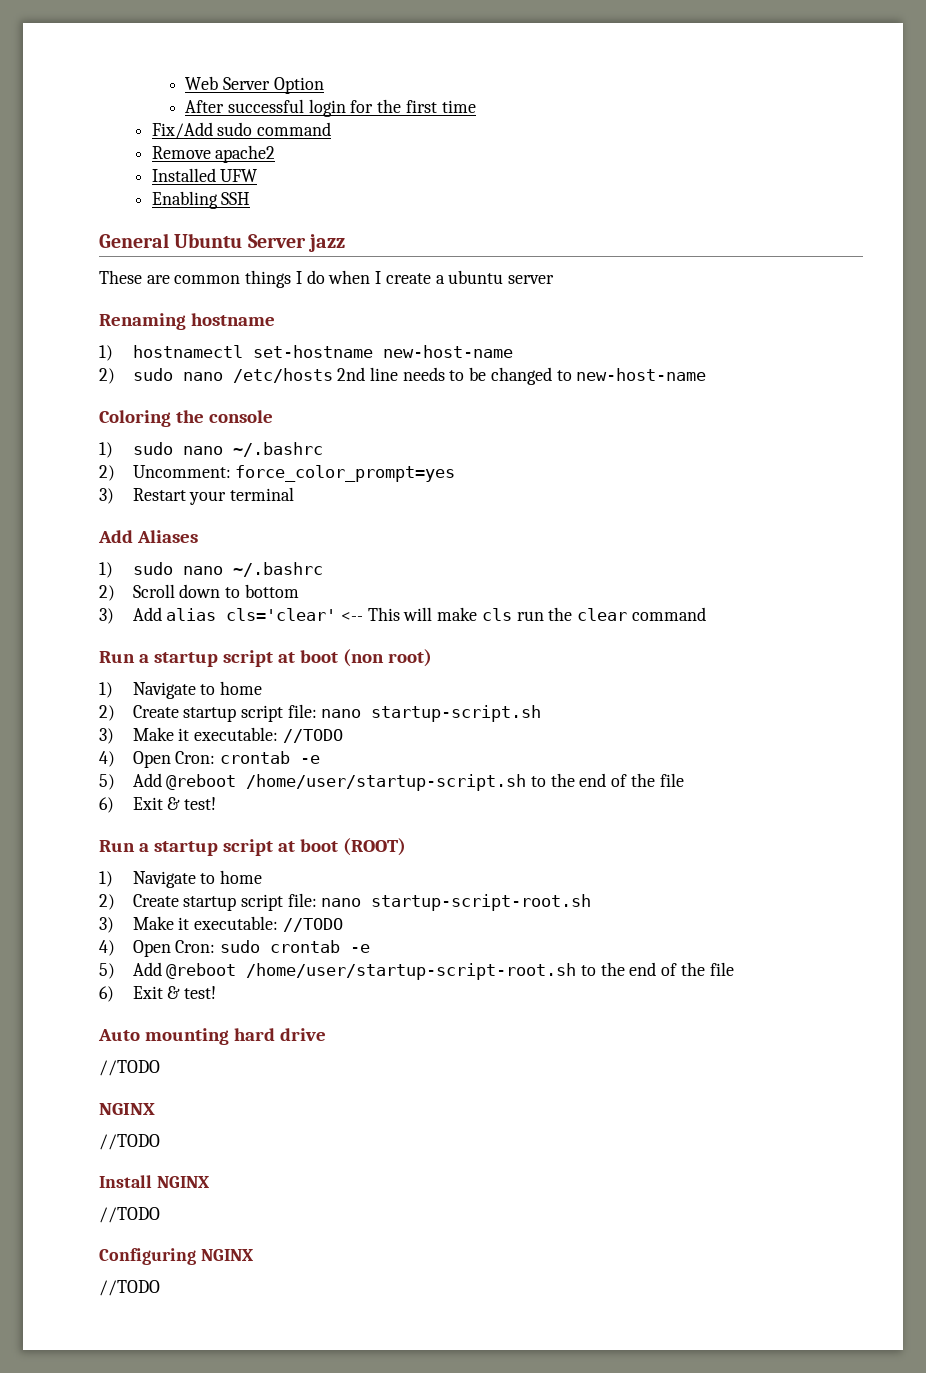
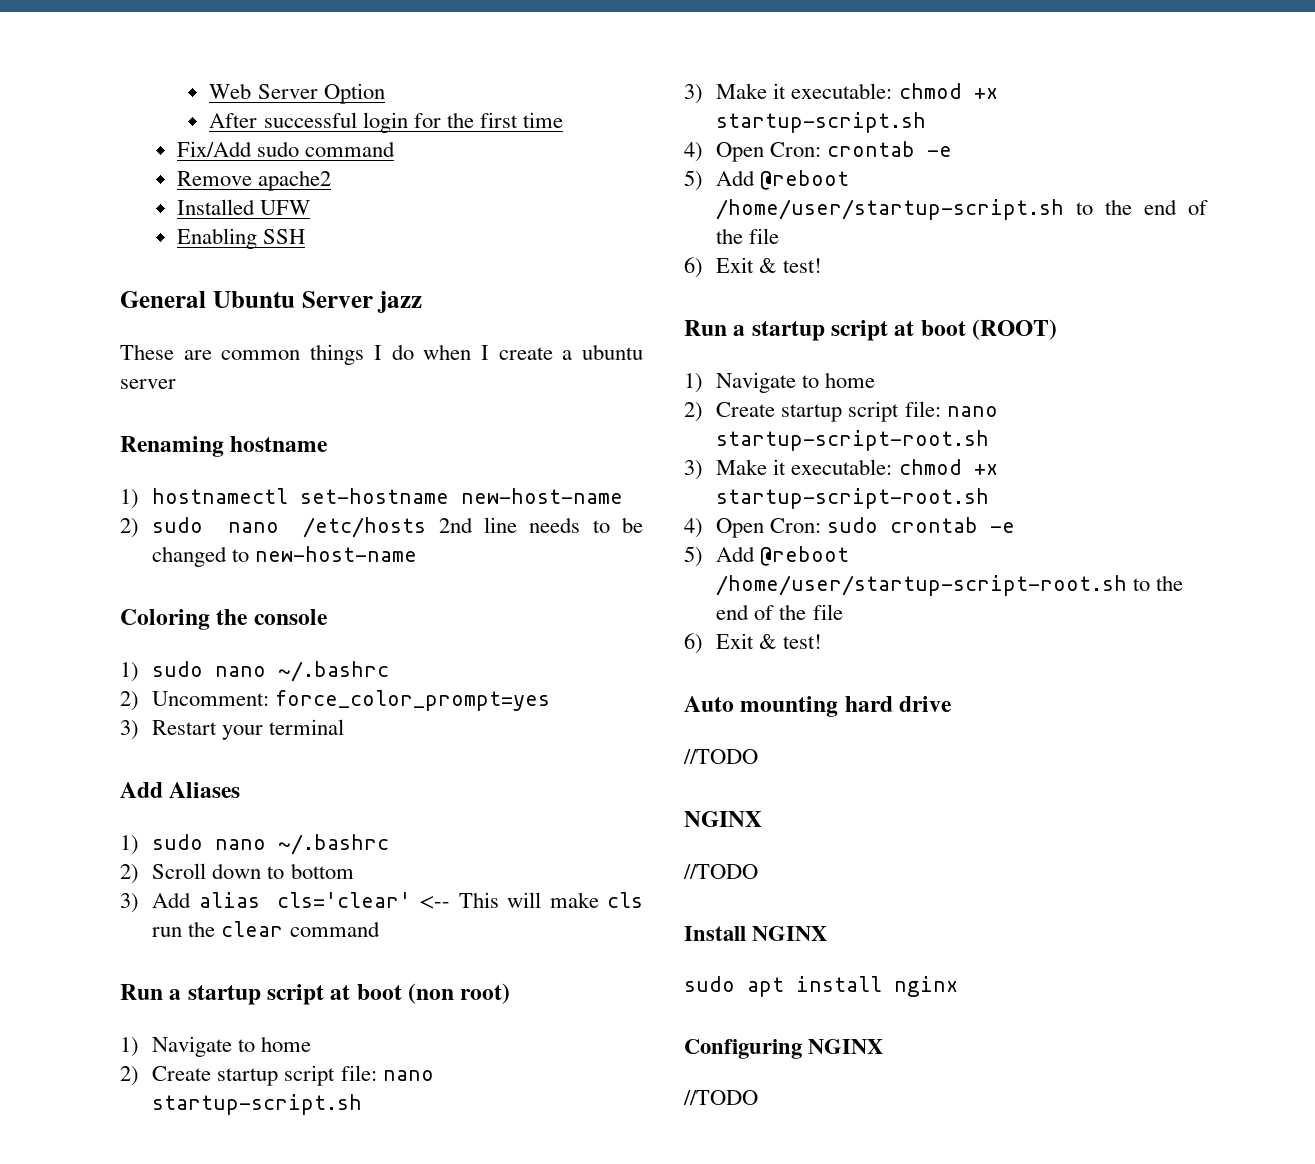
  2) Create startup script file: nano startup-script.sh
- 3) Make it executable: //TODO
+ 3) Make it executable: chmod +x startup-script.sh
  2) Create startup script file: nano startup-script-root.sh
- 3) Make it executable: //TODO
+ 3) Make it executable: chmod +x startup-script-root.sh
  Install NGINX
- //TODO
+ sudo apt install nginx

